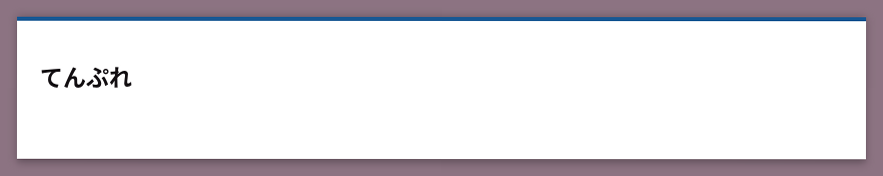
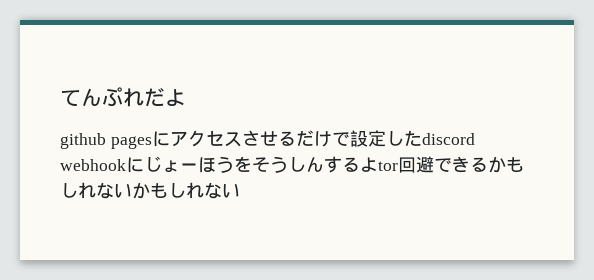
- てんぷれ
+ てんぷれだよ
+ github pagesにアクセスさせるだけで設定したdiscord webhookにじょーほうをそうしんするよtor回避できるかもしれないかもしれない

